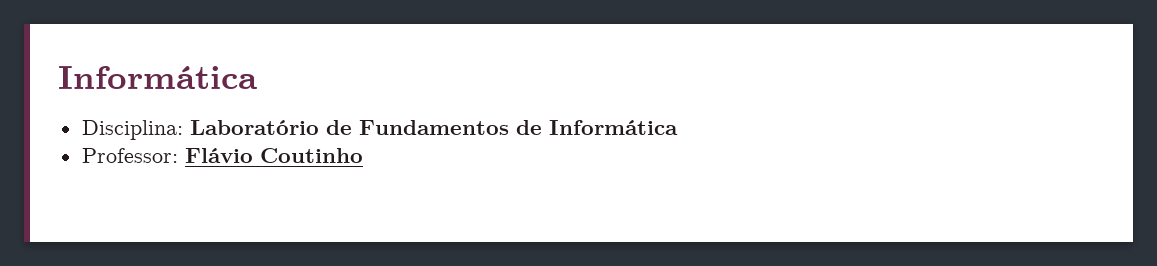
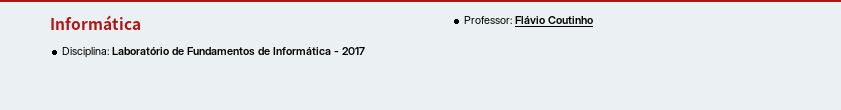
- Disciplina: Laboratório de Fundamentos de Informática
+ Disciplina: Laboratório de Fundamentos de Informática - 2017

